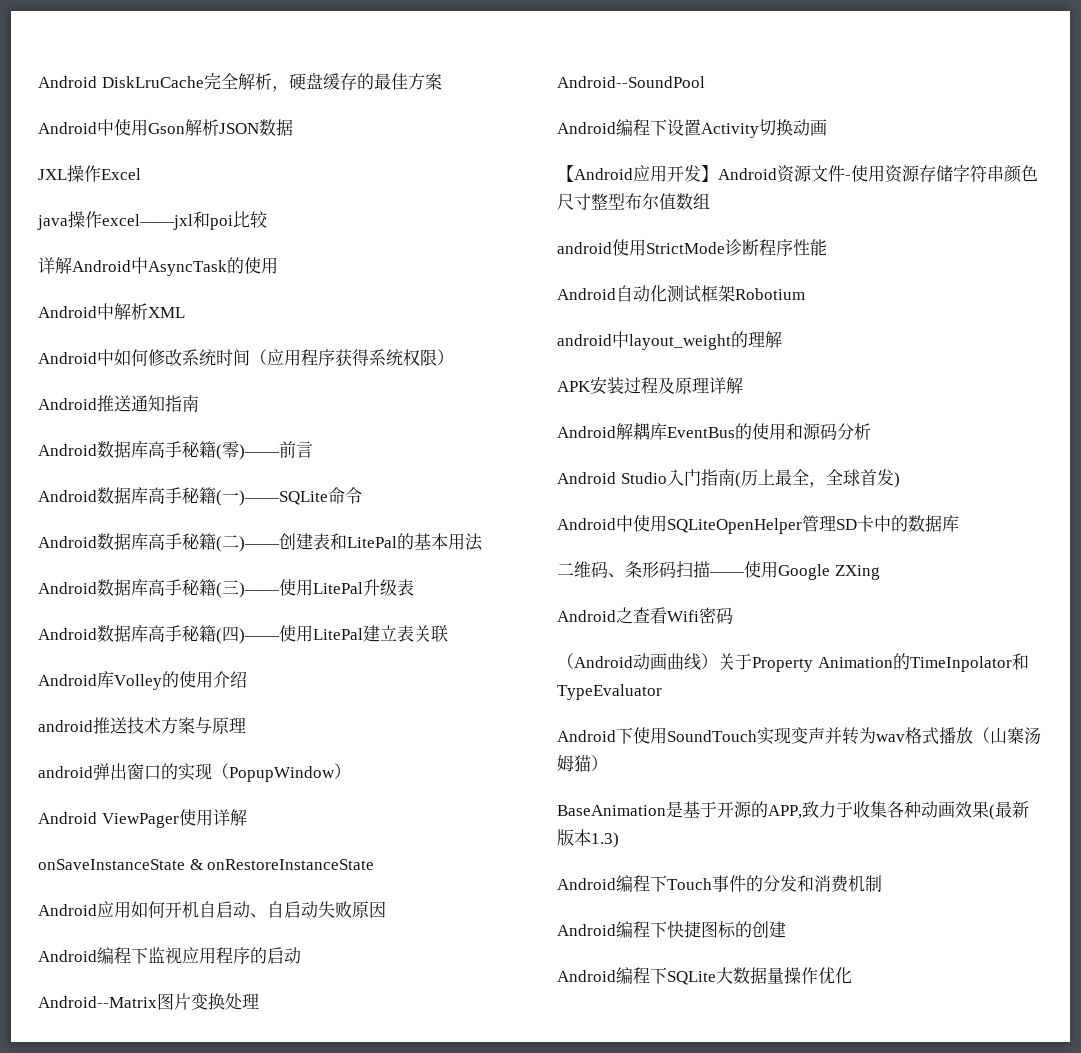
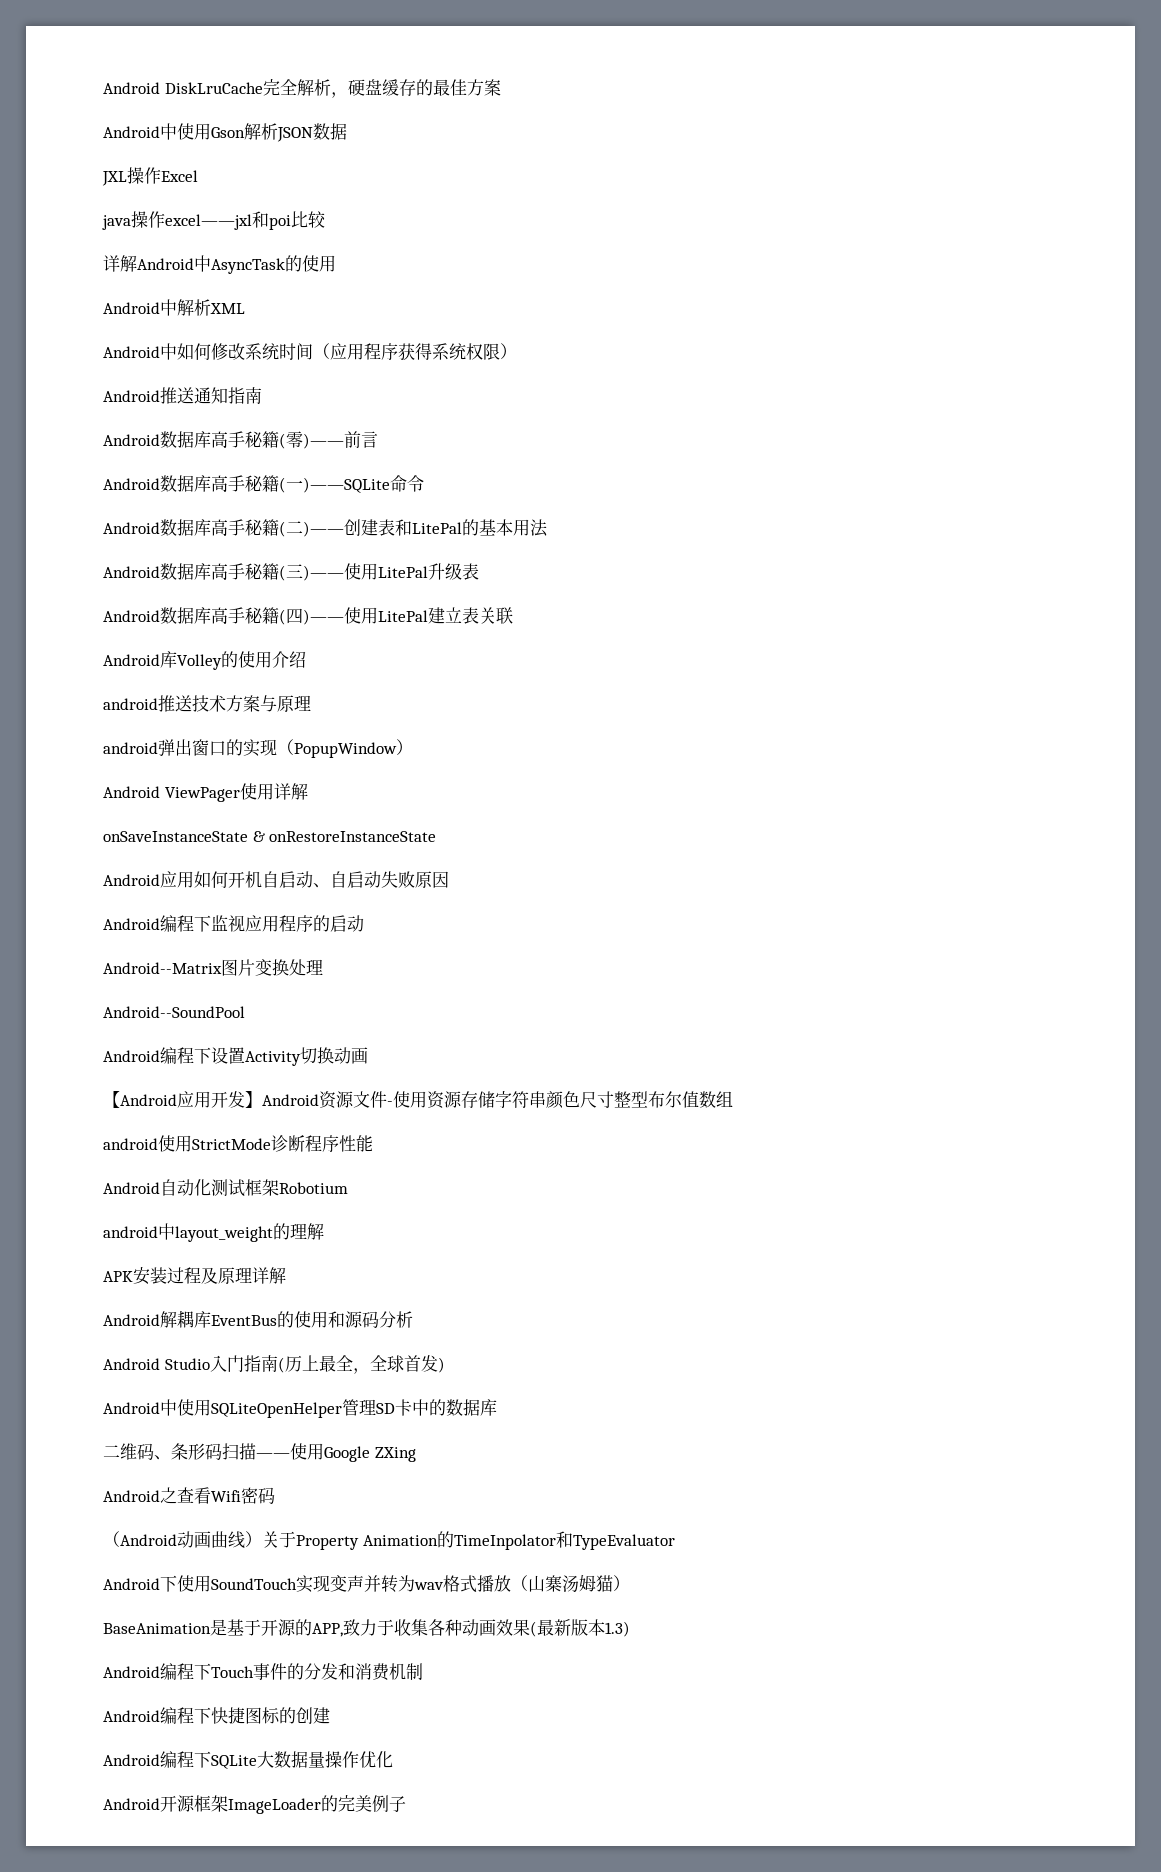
+ Android开源框架ImageLoader的完美例子

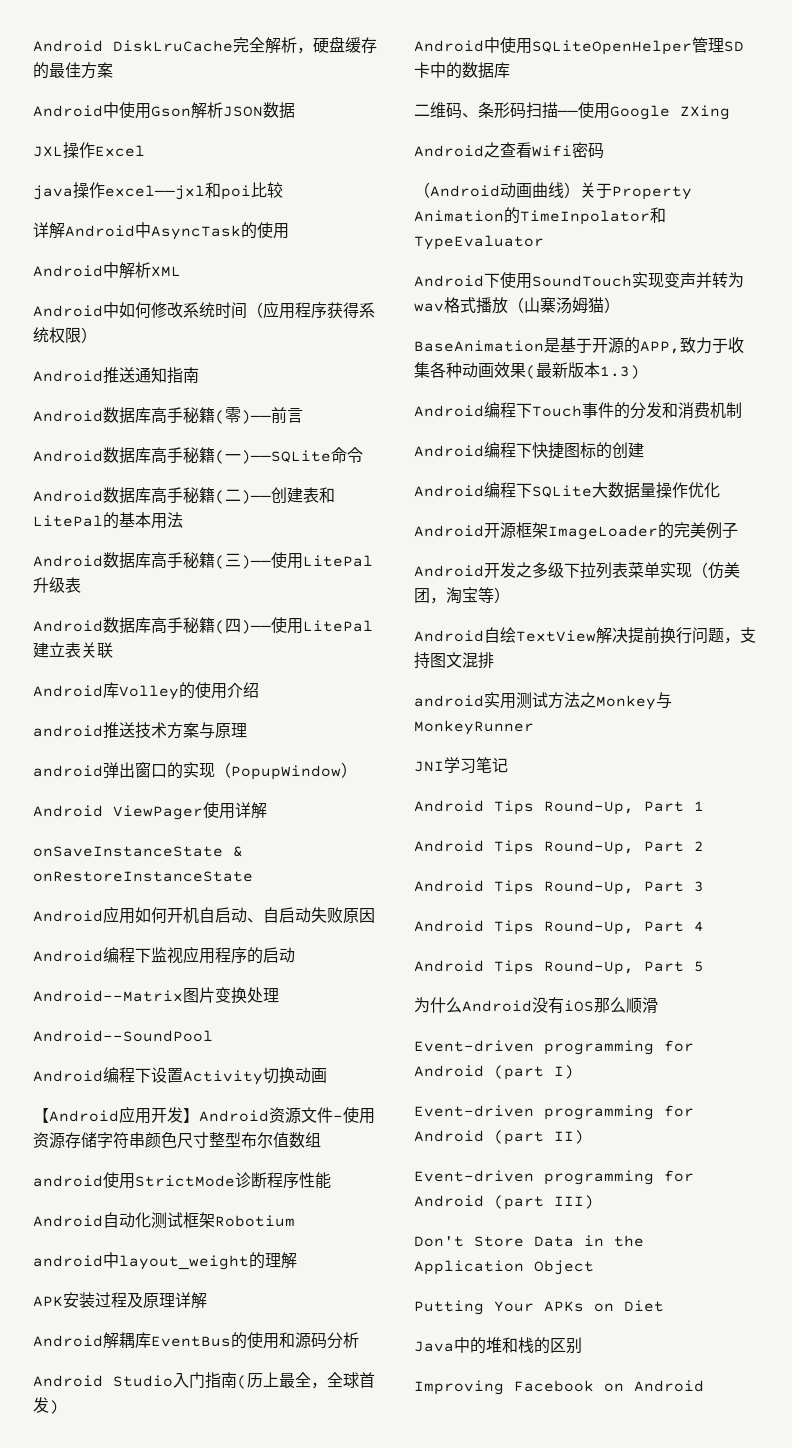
+ Android开发之多级下拉列表菜单实现（仿美团，淘宝等）
+ Android自绘TextView解决提前换行问题，支持图文混排
+ android实用测试方法之Monkey与MonkeyRunner
+ JNI学习笔记
+ Android Tips Round-Up, Part 1
+ Android Tips Round-Up, Part 2
+ Android Tips Round-Up, Part 3
+ Android Tips Round-Up, Part 4
+ Android Tips Round-Up, Part 5
+ 为什么Android没有iOS那么顺滑
+ Event-driven programming for Android (part I)
+ Event-driven programming for Android (part II)
+ Event-driven programming for Android (part III)
+ Don't Store Data in the Application Object
+ Putting Your APKs on Diet
+ Java中的堆和栈的区别
+ Improving Facebook on Android

